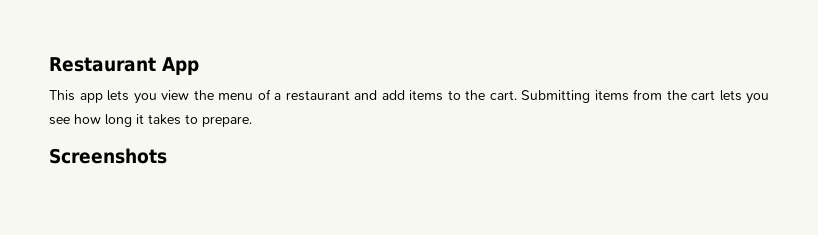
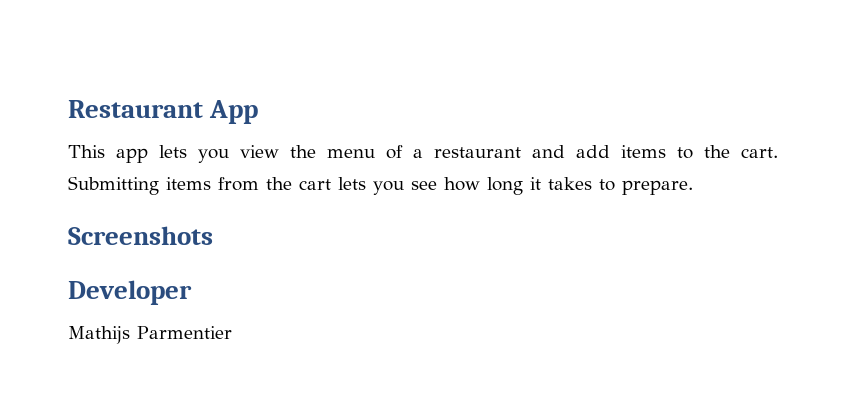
+ Developer
+ Mathijs Parmentier

